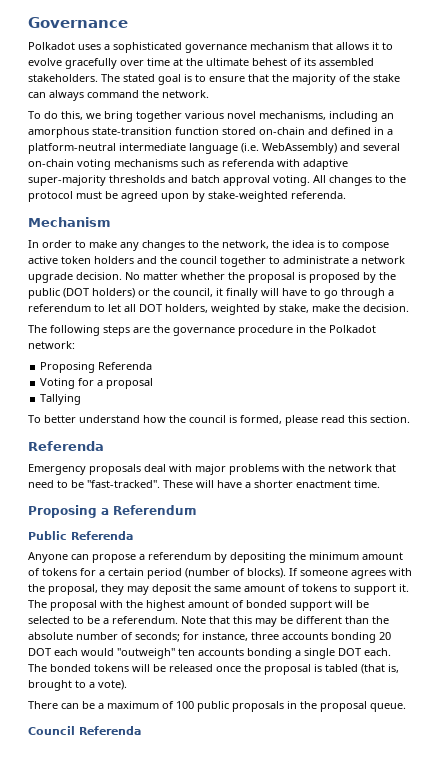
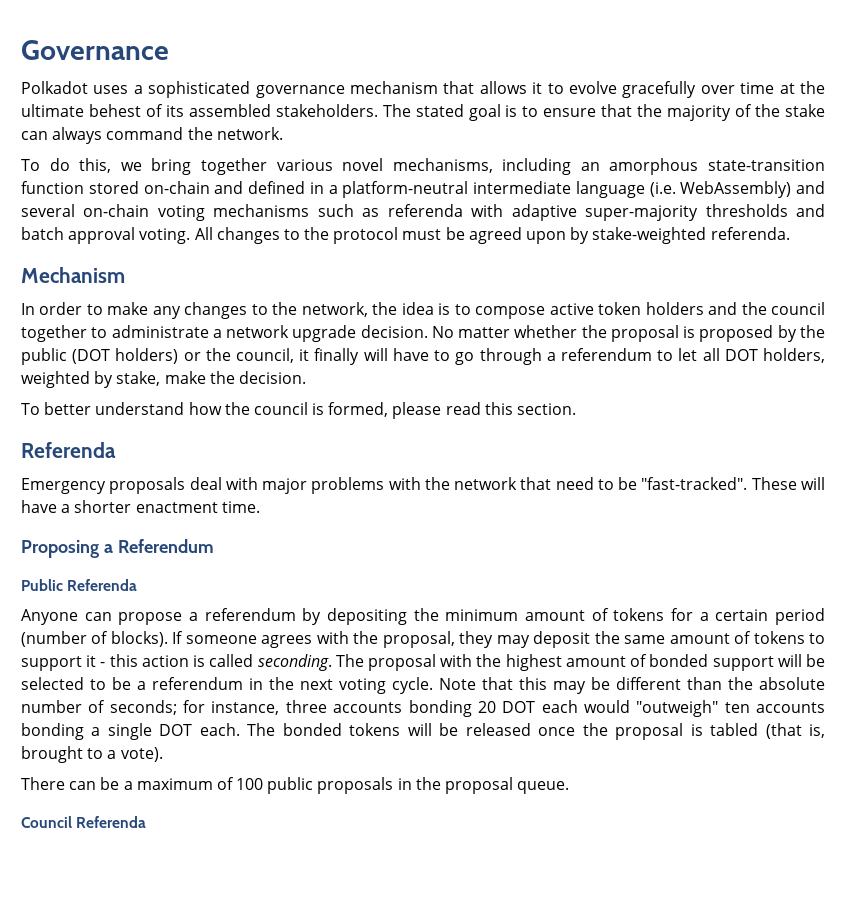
- The following steps are the governance procedure in the Polkadot network:
- Proposing Referenda
- Voting for a proposal
- Tallying
- If someone agrees with the proposal, they may deposit the same amount of tokens to support it.
+ If someone agrees with the proposal, they may deposit the same amount of tokens to support it - this action is called seconding.
- The proposal with the highest amount of bonded support will be selected to be a referendum.
+ The proposal with the highest amount of bonded support will be selected to be a referendum in the next voting cycle.

